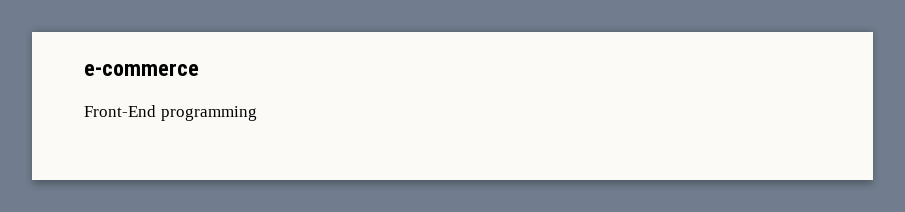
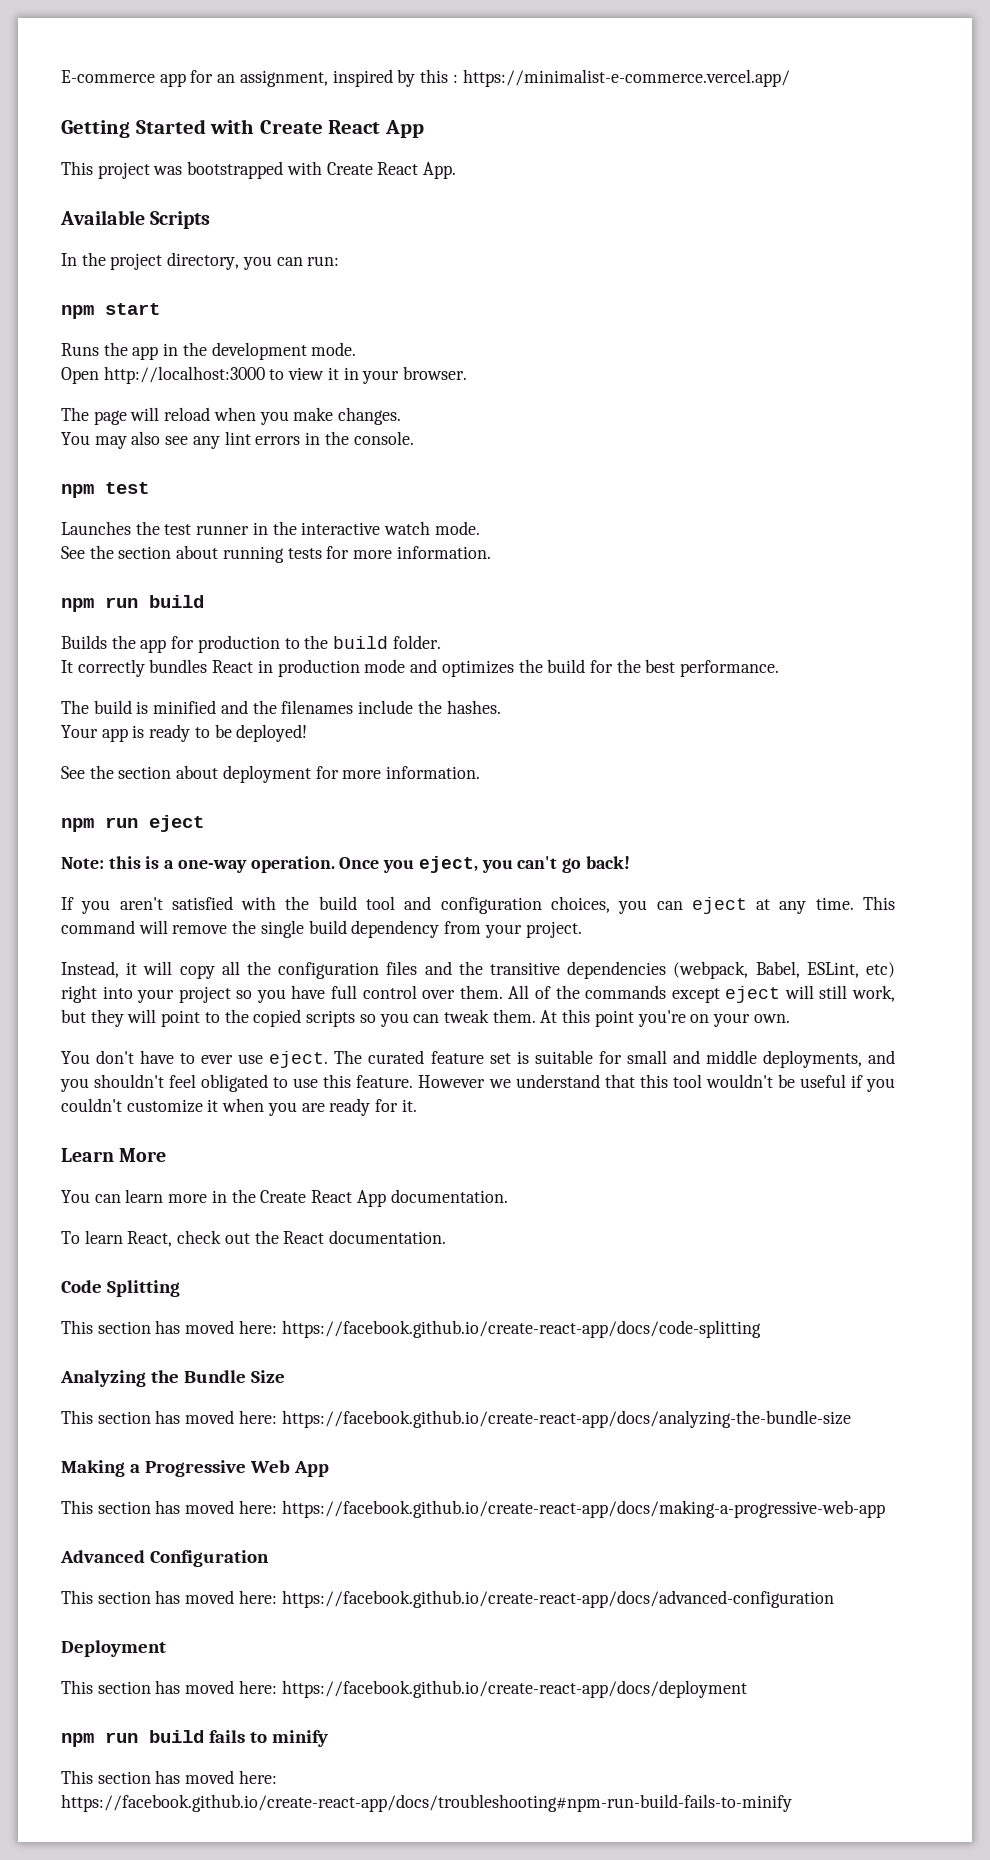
- e-commerce
- Front-End programming
+ E-commerce app for an assignment, inspired by this : https://minimalist-e-commerce.vercel.app/
+ Getting Started with Create React App
+ This project was bootstrapped with Create React App.
+ Available Scripts
+ In the project directory, you can run:
+ npm start
+ Runs the app in the development mode.
+ Open http://localhost:3000 to view it in your browser.
+ The page will reload when you make changes.
+ You may also see any lint errors in the console.
+ npm test
+ Launches the test runner in the interactive watch mode.
+ See the section about running tests for more information.
+ npm run build
+ Builds the app for production to the build folder.
+ It correctly bundles React in production mode and optimizes the build for the best performance.
+ The build is minified and the filenames include the hashes.
+ Your app is ready to be deployed!
+ See the section about deployment for more information.
+ npm run eject
+ Note: this is a one-way operation. Once you eject, you can't go back!
+ If you aren't satisfied with the build tool and configuration choices, you can eject at any time. This command will remove the single build dependency from your project.
+ Instead, it will copy all the configuration files and the transitive dependencies (webpack, Babel, ESLint, etc) right into your project so you have full control over them. All of the commands except eject will still work, but they will point to the copied scripts so you can tweak them. At this point you're on your own.
+ You don't have to ever use eject. The curated feature set is suitable for small and middle deployments, and you shouldn't feel obligated to use this feature. However we understand that this tool wouldn't be useful if you couldn't customize it when you are ready for it.
+ Learn More
+ You can learn more in the Create React App documentation.
+ To learn React, check out the React documentation.
+ Code Splitting
+ This section has moved here: https://facebook.github.io/create-react-app/docs/code-splitting
+ Analyzing the Bundle Size
+ This section has moved here: https://facebook.github.io/create-react-app/docs/analyzing-the-bundle-size
+ Making a Progressive Web App
+ This section has moved here: https://facebook.github.io/create-react-app/docs/making-a-progressive-web-app
+ Advanced Configuration
+ This section has moved here: https://facebook.github.io/create-react-app/docs/advanced-configuration
+ Deployment
+ This section has moved here: https://facebook.github.io/create-react-app/docs/deployment
+ npm run build fails to minify
+ This section has moved here: https://facebook.github.io/create-react-app/docs/troubleshooting#npm-run-build-fails-to-minify

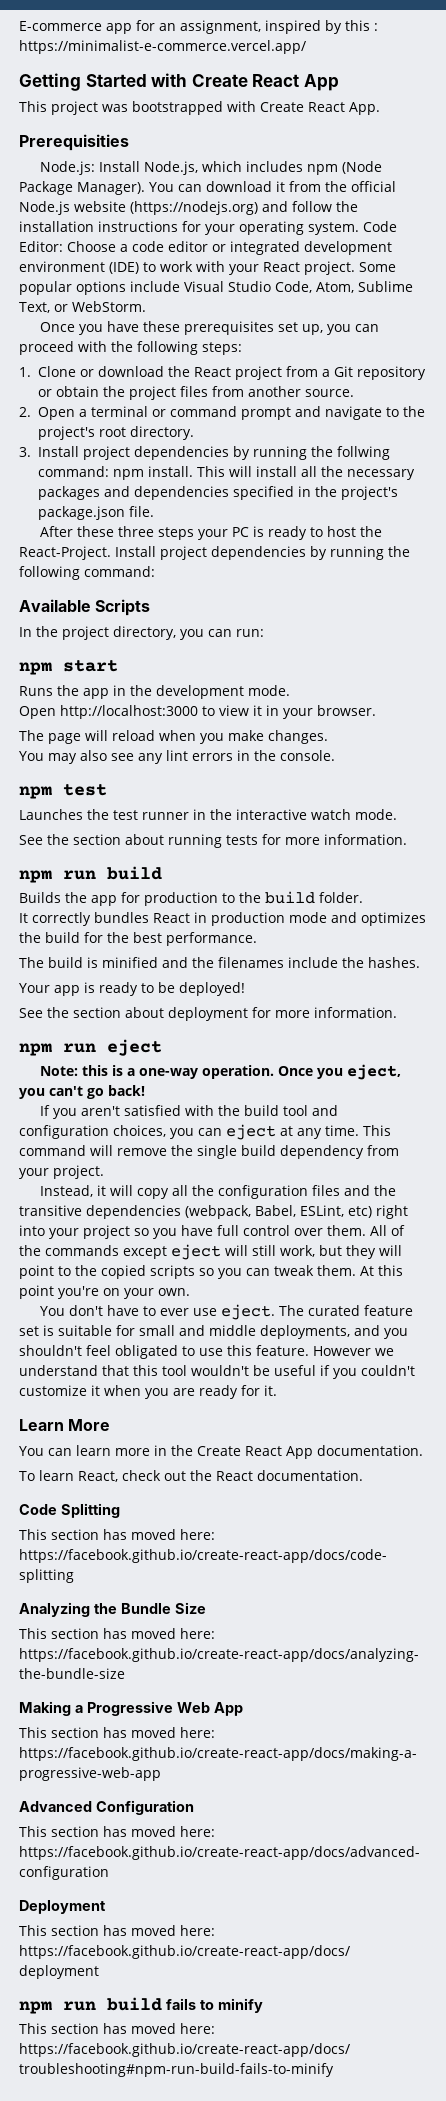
+ Prerequisities
+ Node.js: Install Node.js, which includes npm (Node Package Manager). You can download it from the official Node.js website (https://nodejs.org) and follow the installation instructions for your operating system. Code Editor: Choose a code editor or integrated development environment (IDE) to work with your React project. Some popular options include Visual Studio Code, Atom, Sublime Text, or WebStorm.
+ Once you have these prerequisites set up, you can proceed with the following steps:
+ 1. Clone or download the React project from a Git repository or obtain the project files from another source.
+ 2. Open a terminal or command prompt and navigate to the project's root directory.
+ 3. Install project dependencies by running the follwing command: npm install. This will install all the necessary packages and dependencies specified in the project's package.json file.
+ After these three steps your PC is ready to host the React-Project. Install project dependencies by running the following command:

